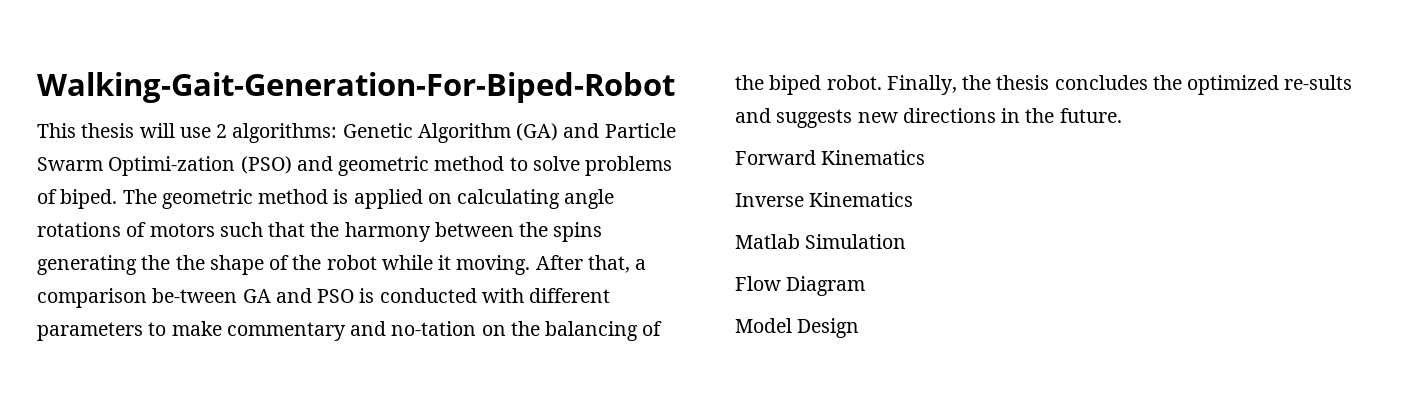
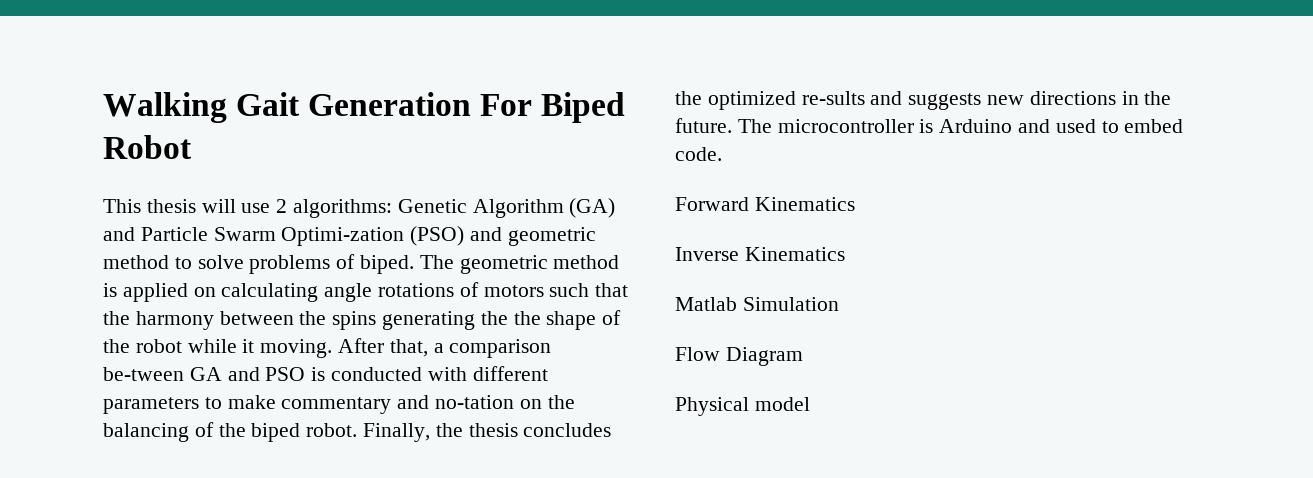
- Walking-Gait-Generation-For-Biped-Robot
+ Walking Gait Generation For Biped Robot
+ The microcontroller is Arduino and used to embed code.
- Model Design
+ Physical model

